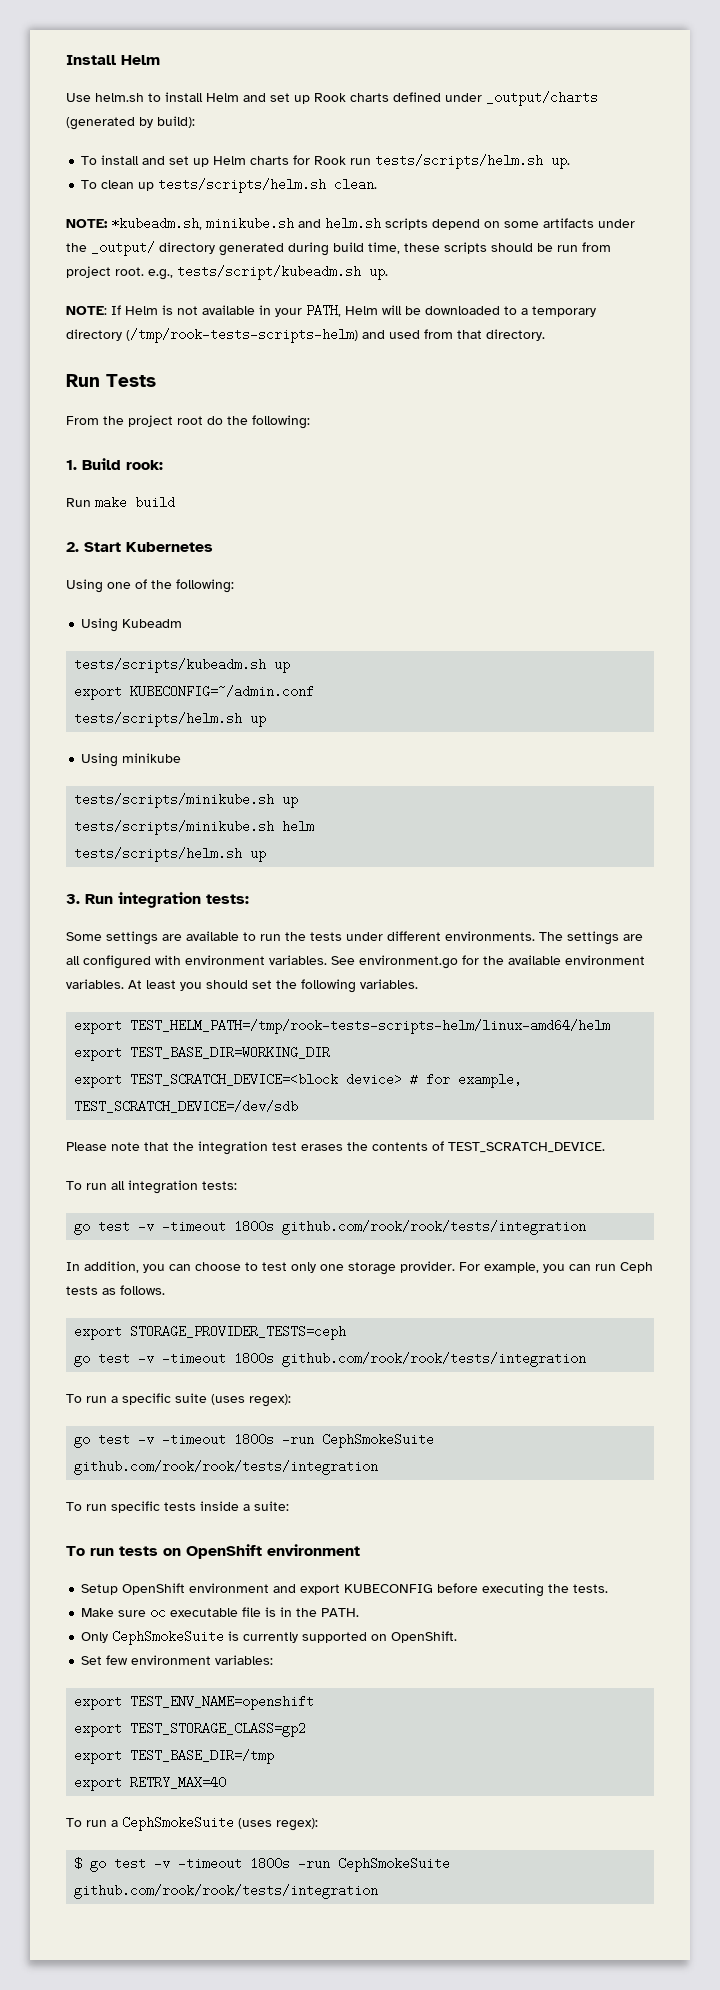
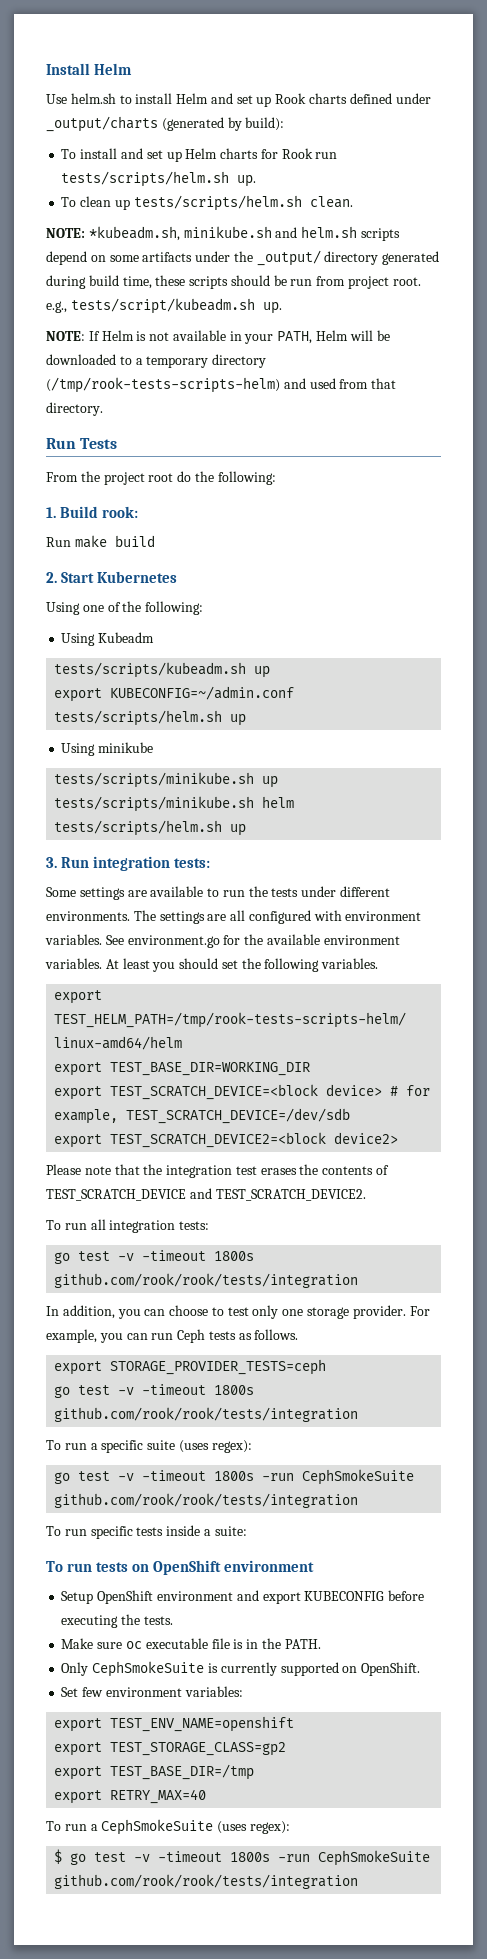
+ export TEST_SCRATCH_DEVICE2=<block device2>
- Please note that the integration test erases the contents of TEST_SCRATCH_DEVICE.
+ Please note that the integration test erases the contents of TEST_SCRATCH_DEVICE and TEST_SCRATCH_DEVICE2.

